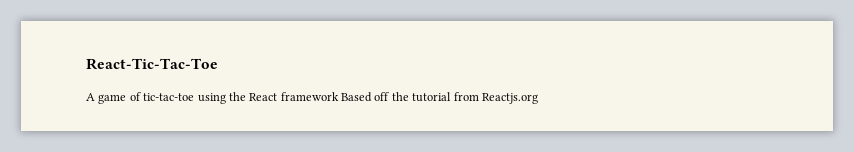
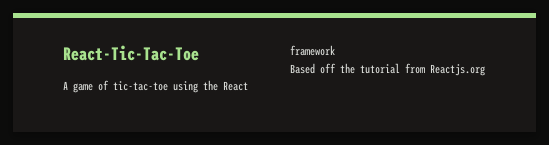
- A game of tic-tac-toe using the React framework Based off the tutorial from Reactjs.org
+ A game of tic-tac-toe using the React framework
+ Based off the tutorial from Reactjs.org

